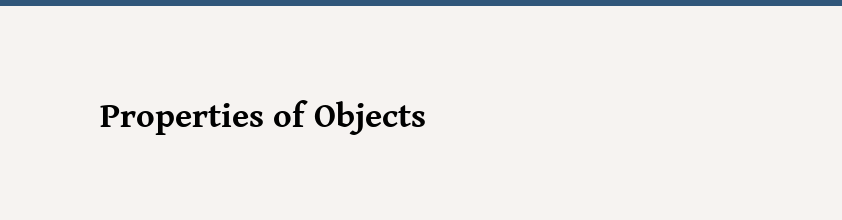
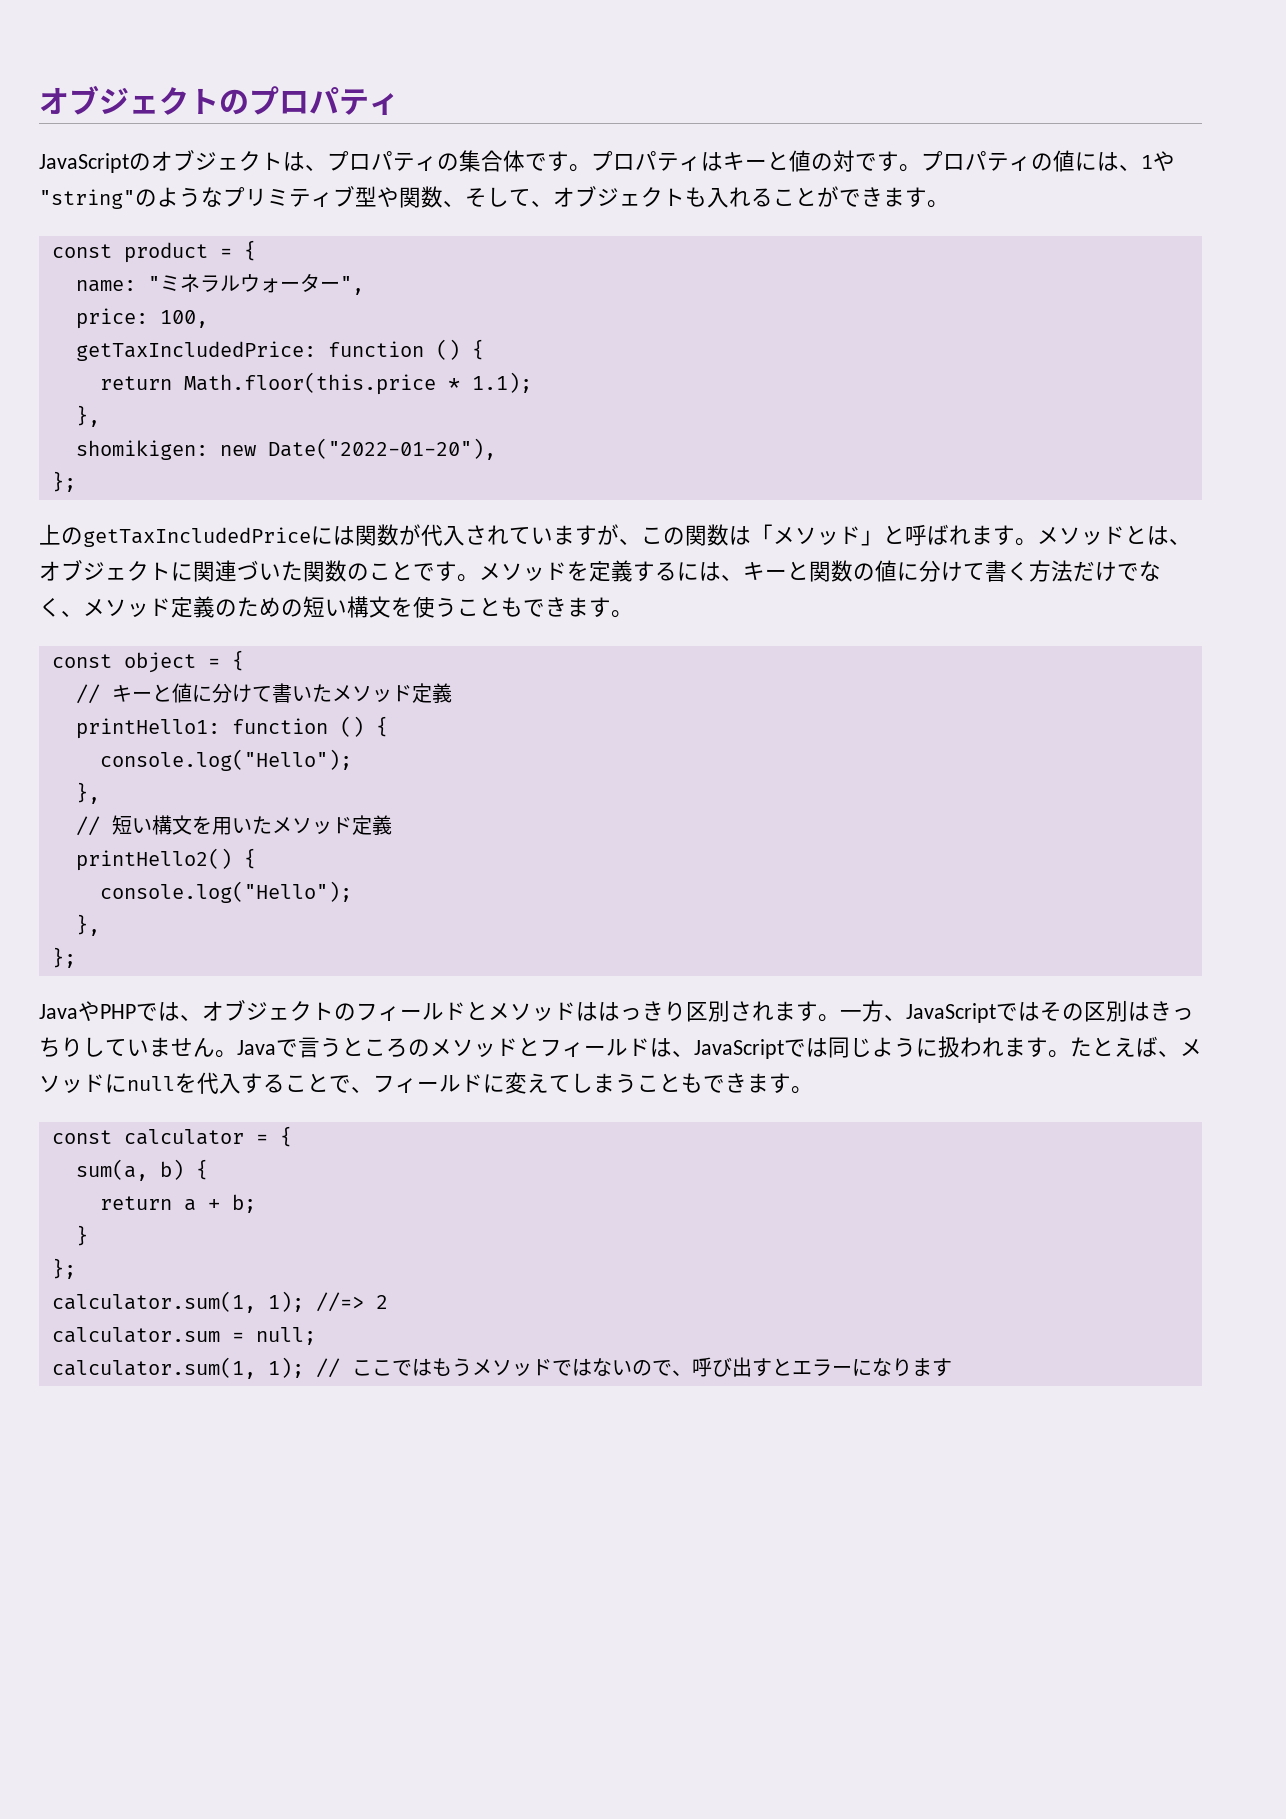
- Properties of Objects
+ オブジェクトのプロパティ
+ JavaScriptのオブジェクトは、プロパティの集合体です。プロパティはキーと値の対です。プロパティの値には、1や"string"のようなプリミティブ型や関数、そして、オブジェクトも入れることができます。
+ const product = {
+ name: "ミネラルウォーター",
+ price: 100,
+ getTaxIncludedPrice: function () {
+ return Math.floor(this.price * 1.1);
+ },
+ shomikigen: new Date("2022-01-20"),
+ };
+ 上のgetTaxIncludedPriceには関数が代入されていますが、この関数は「メソッド」と呼ばれます。メソッドとは、オブジェクトに関連づいた関数のことです。メソッドを定義するには、キーと関数の値に分けて書く方法だけでなく、メソッド定義のための短い構文を使うこともできます。
+ const object = {
+ // キーと値に分けて書いたメソッド定義
+ printHello1: function () {
+ console.log("Hello");
+ },
+ // 短い構文を用いたメソッド定義
+ printHello2() {
+ console.log("Hello");
+ },
+ };
+ JavaやPHPでは、オブジェクトのフィールドとメソッドははっきり区別されます。一方、JavaScriptではその区別はきっちりしていません。Javaで言うところのメソッドとフィールドは、JavaScriptでは同じように扱われます。たとえば、メソッドにnullを代入することで、フィールドに変えてしまうこともできます。
+ const calculator = {
+ sum(a, b) {
+ return a + b;
+ }
+ };
+ calculator.sum(1, 1); //=> 2
+ calculator.sum = null;
+ calculator.sum(1, 1); // ここではもうメソッドではないので、呼び出すとエラーになります

